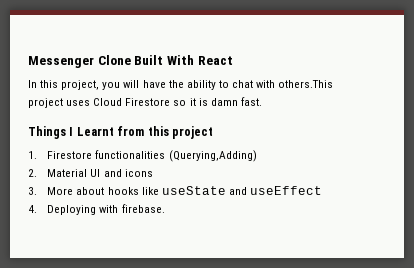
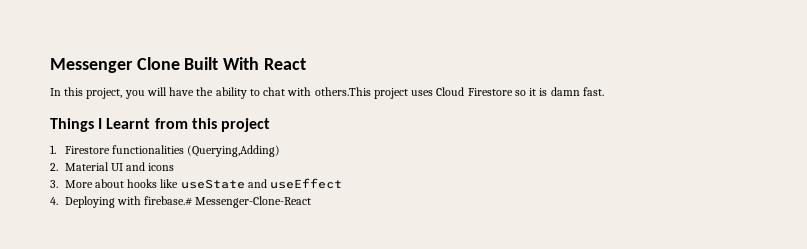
- 4. Deploying with firebase.
+ 4. Deploying with firebase.# Messenger-Clone-React

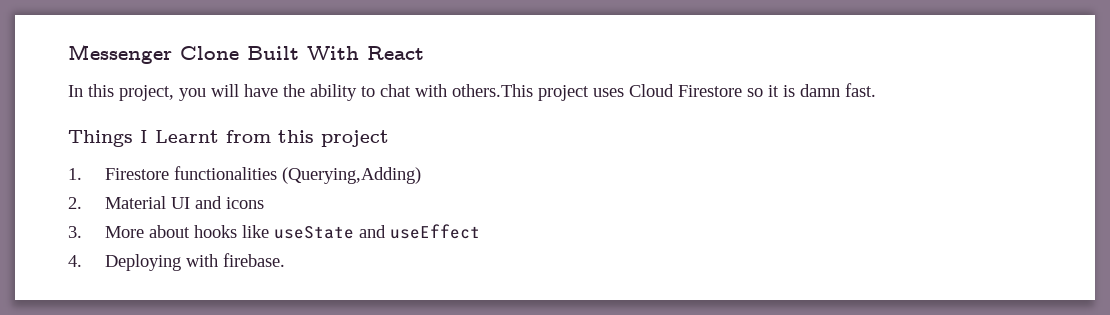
- 4. Deploying with firebase.# Messenger-Clone-React
+ 4. Deploying with firebase.

